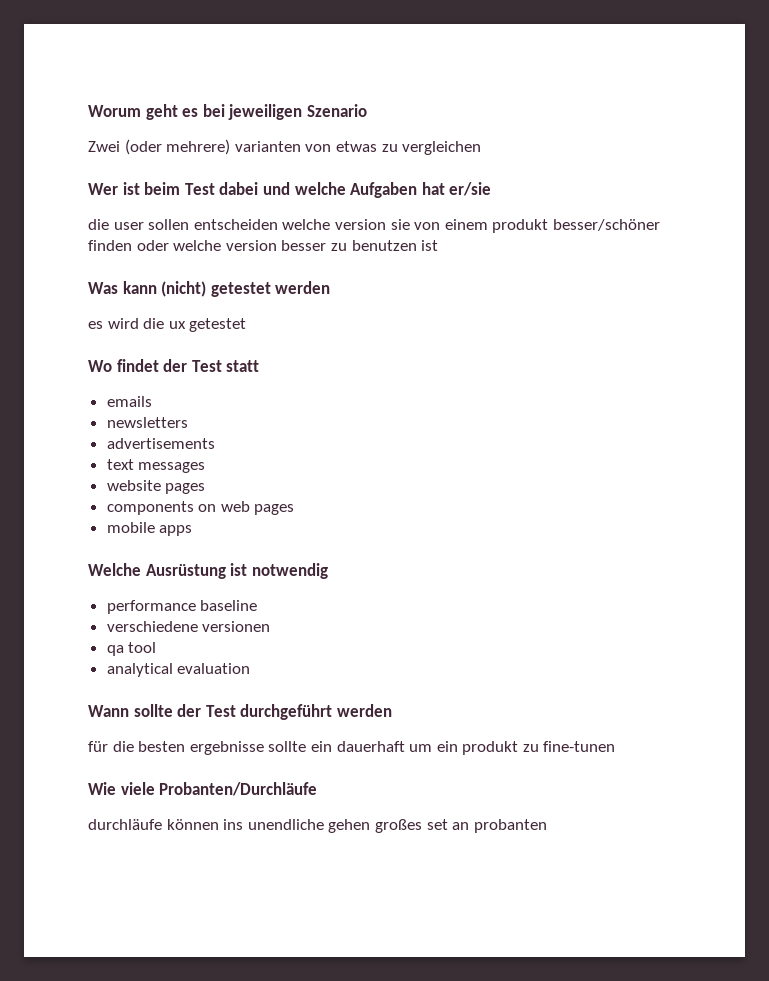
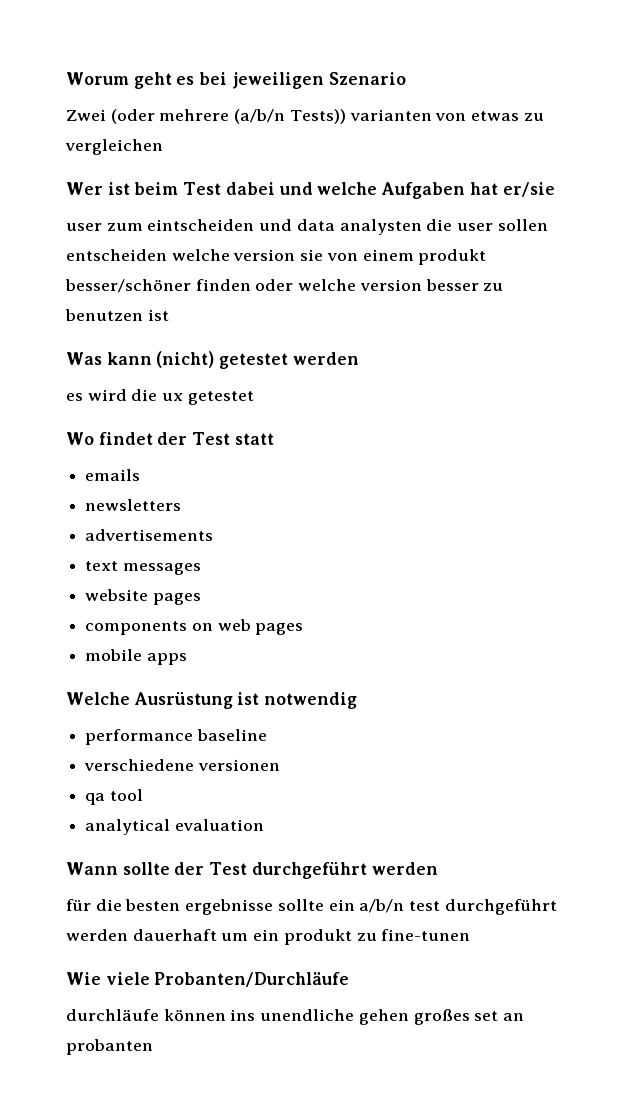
- Zwei (oder mehrere) varianten von etwas zu vergleichen
+ Zwei (oder mehrere (a/b/n Tests)) varianten von etwas zu vergleichen
- die user sollen entscheiden welche version sie von einem produkt besser/schöner finden oder welche version besser zu benutzen ist
+ user zum eintscheiden und data analysten die user sollen entscheiden welche version sie von einem produkt besser/schöner finden oder welche version besser zu benutzen ist
- für die besten ergebnisse sollte ein dauerhaft um ein produkt zu fine-tunen
+ für die besten ergebnisse sollte ein a/b/n test durchgeführt werden dauerhaft um ein produkt zu fine-tunen

